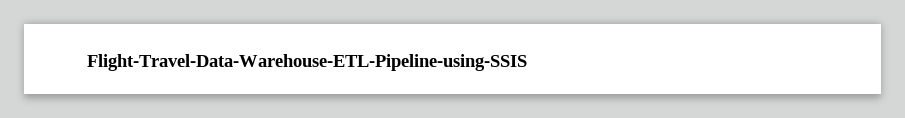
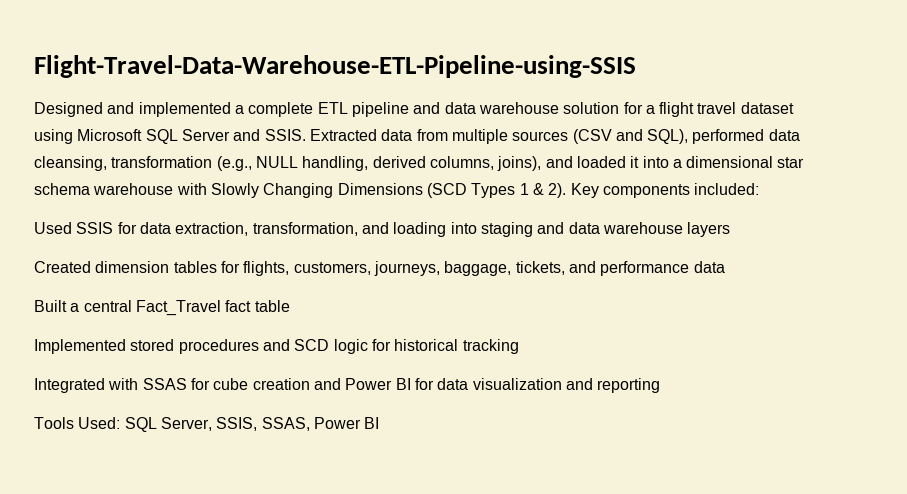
+ Designed and implemented a complete ETL pipeline and data warehouse solution for a flight travel dataset using Microsoft SQL Server and SSIS. Extracted data from multiple sources (CSV and SQL), performed data cleansing, transformation (e.g., NULL handling, derived columns, joins), and loaded it into a dimensional star schema warehouse with Slowly Changing Dimensions (SCD Types 1 & 2). Key components included:
+ Used SSIS for data extraction, transformation, and loading into staging and data warehouse layers
+ Created dimension tables for flights, customers, journeys, baggage, tickets, and performance data
+ Built a central Fact_Travel fact table
+ Implemented stored procedures and SCD logic for historical tracking
+ Integrated with SSAS for cube creation and Power BI for data visualization and reporting
+ Tools Used: SQL Server, SSIS, SSAS, Power BI

